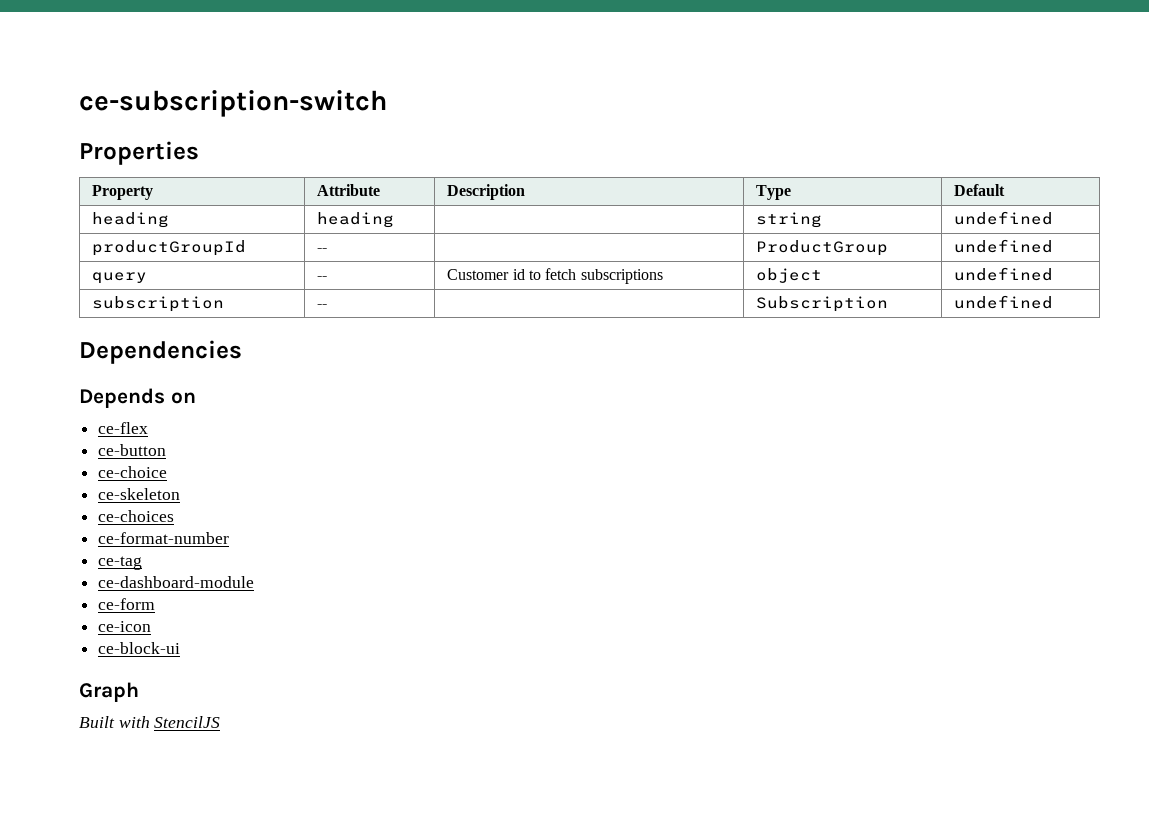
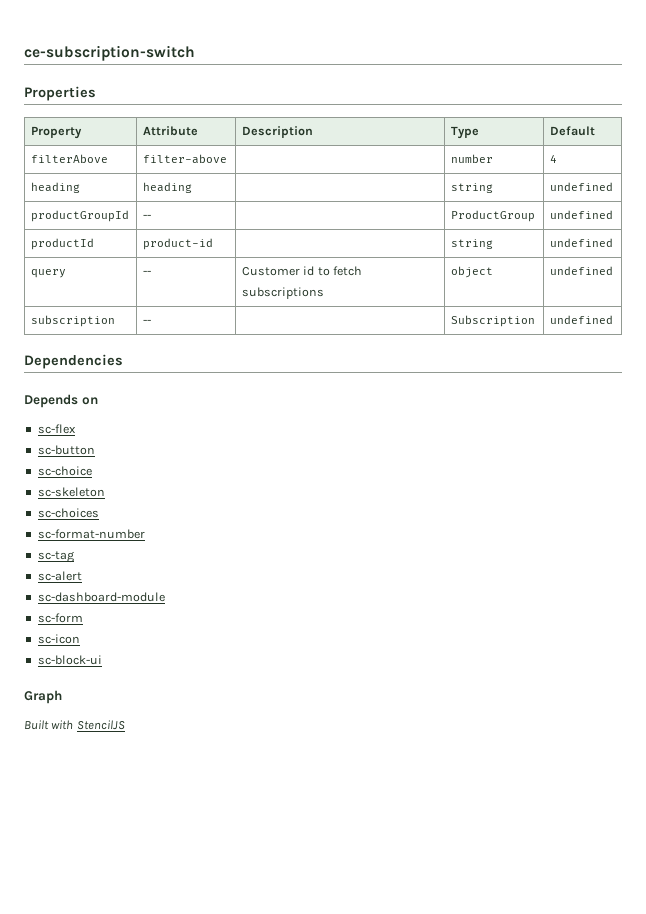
+ filterAbove | filter-above | | number | 4
+ productId | product-id | | string | undefined
- ce-flex
- ce-button
- ce-choice
- ce-skeleton
- ce-choices
- ce-format-number
- ce-tag
- ce-dashboard-module
- ce-form
- ce-icon
- ce-block-ui
+ sc-flex
+ sc-button
+ sc-choice
+ sc-skeleton
+ sc-choices
+ sc-format-number
+ sc-tag
+ sc-alert
+ sc-dashboard-module
+ sc-form
+ sc-icon
+ sc-block-ui

